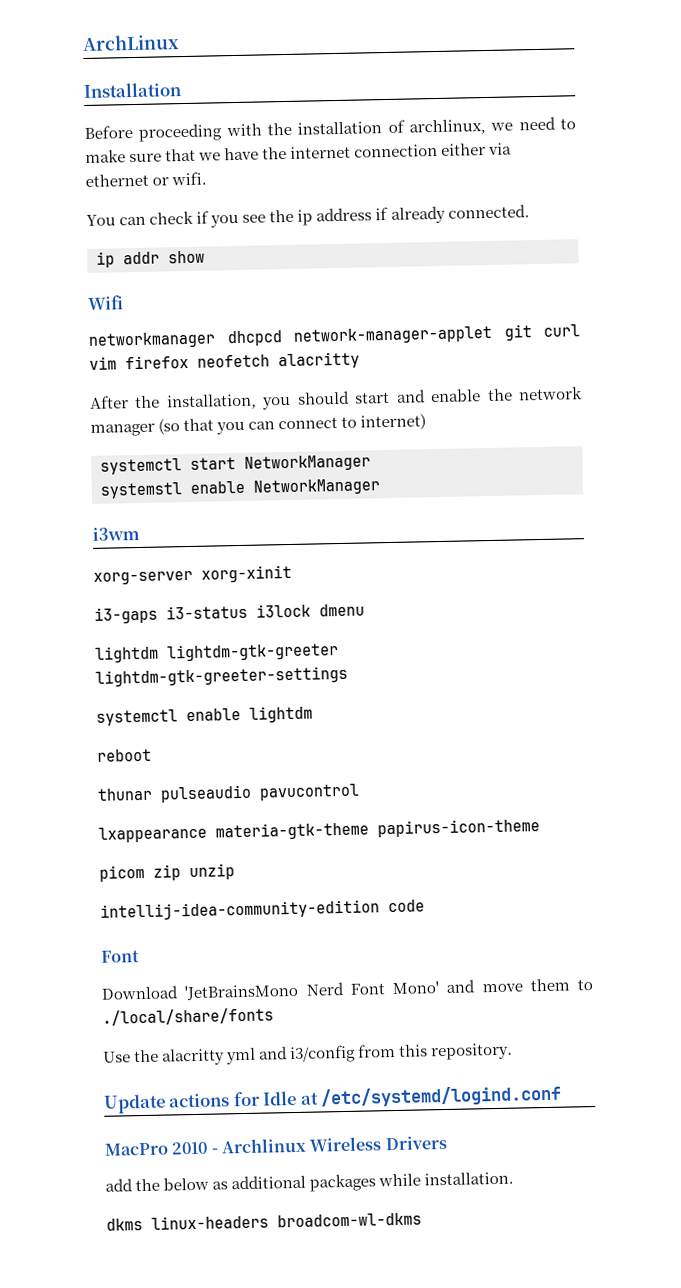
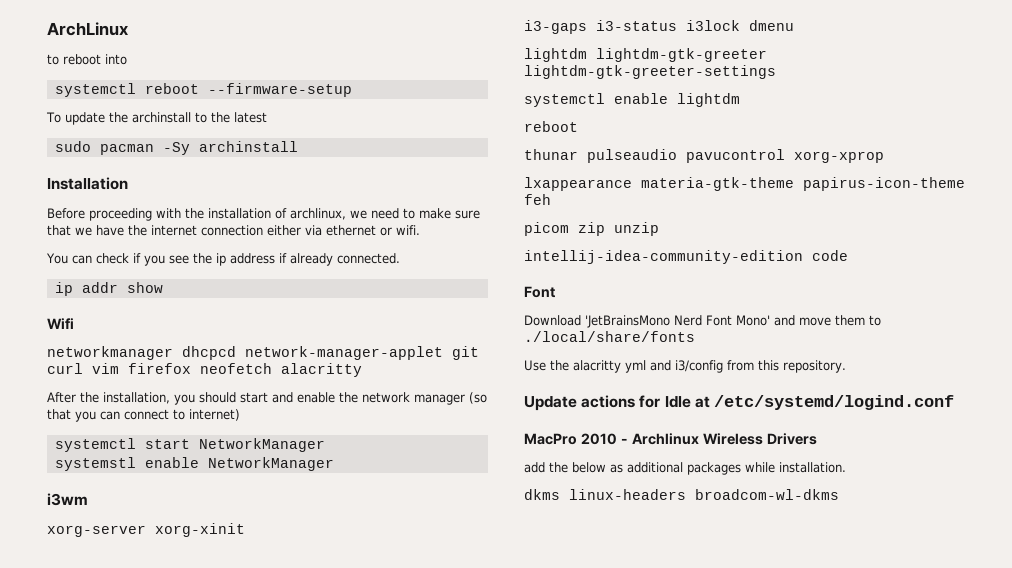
+ to reboot into
+ systemctl reboot --firmware-setup
+ To update the archinstall to the latest
+ sudo pacman -Sy archinstall
- thunar pulseaudio pavucontrol
+ thunar pulseaudio pavucontrol xorg-xprop
- lxappearance materia-gtk-theme papirus-icon-theme
+ lxappearance materia-gtk-theme papirus-icon-theme feh

